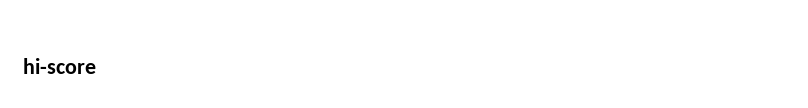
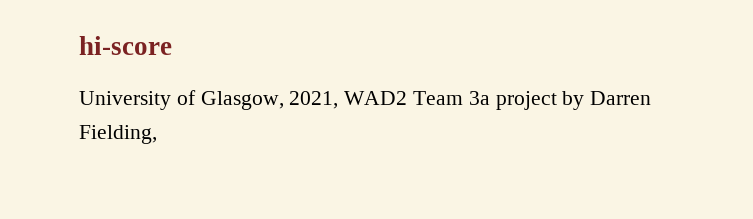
+ University of Glasgow, 2021, WAD2 Team 3a project by Darren Fielding,

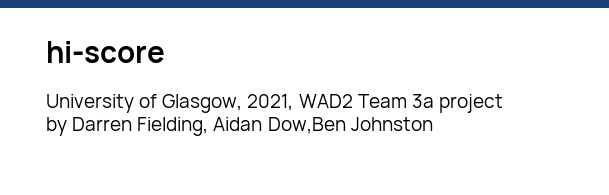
- University of Glasgow, 2021, WAD2 Team 3a project by Darren Fielding,
+ University of Glasgow, 2021, WAD2 Team 3a project
+ by Darren Fielding, Aidan Dow,Ben Johnston

